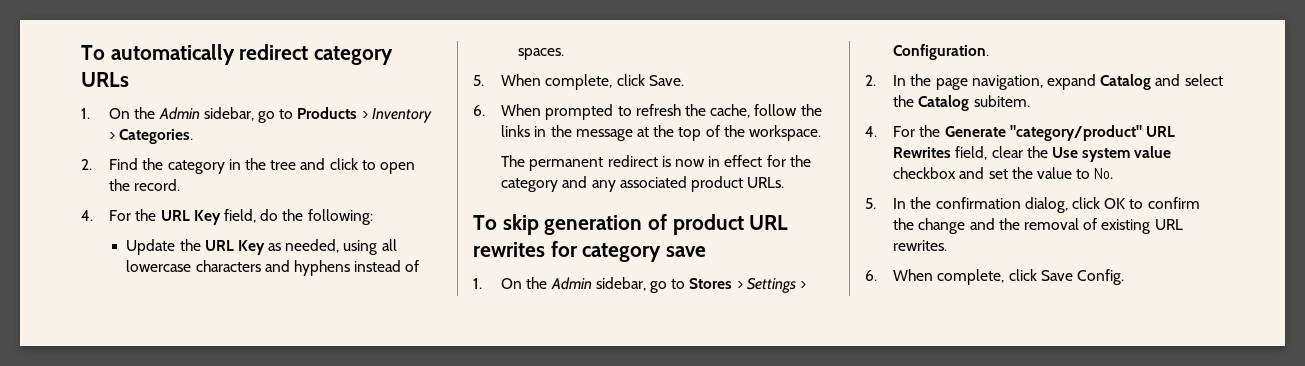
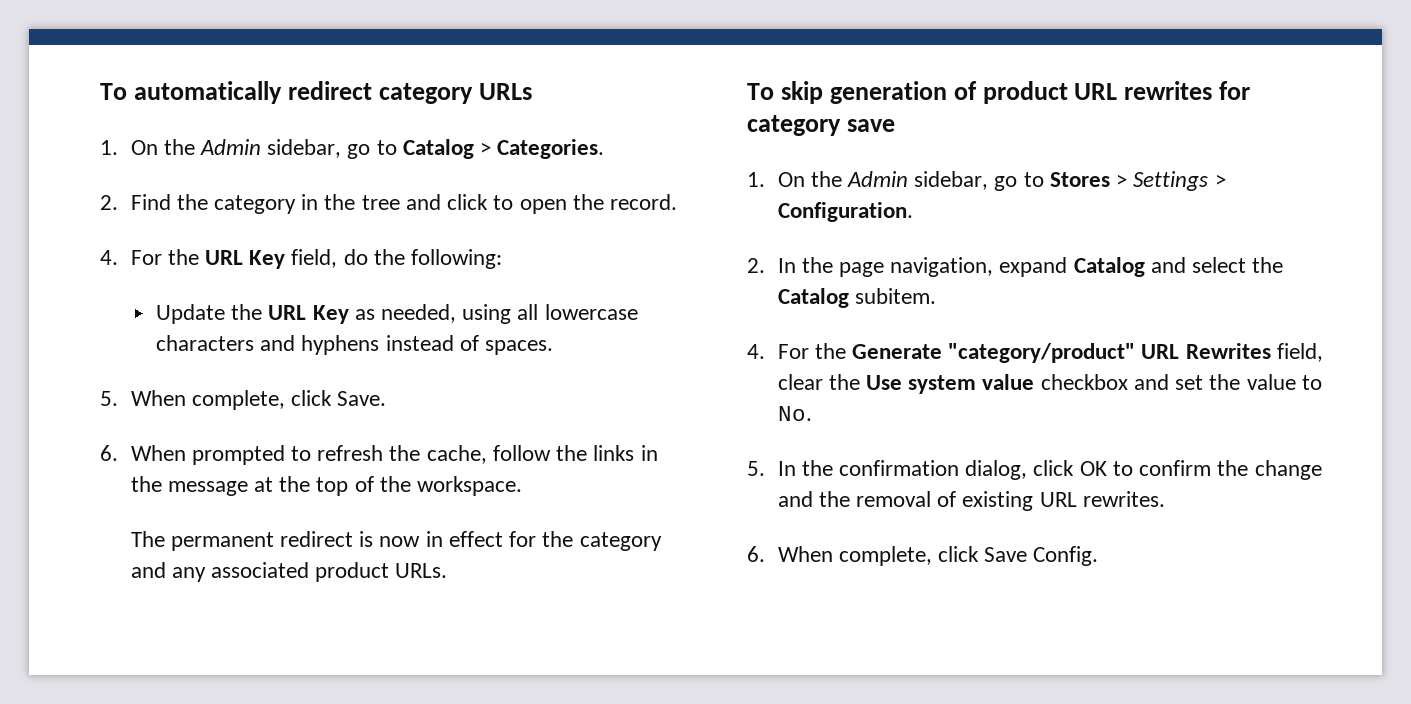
- 1. On the Admin sidebar, go to Products > Inventory > Categories.
+ 1. On the Admin sidebar, go to Catalog > Categories.

